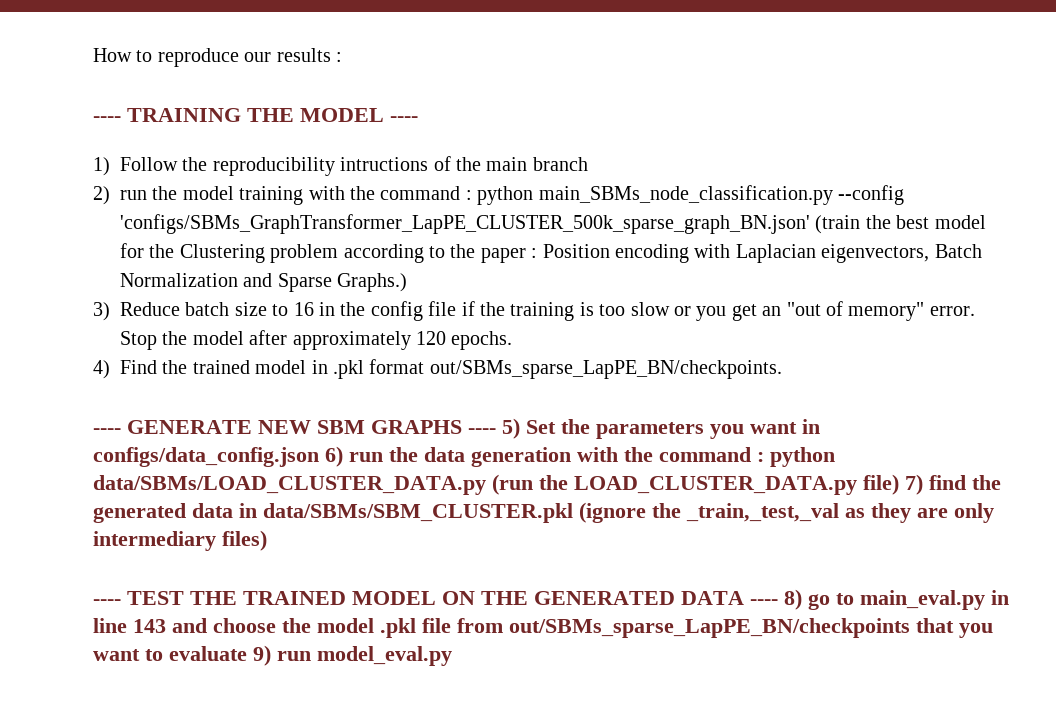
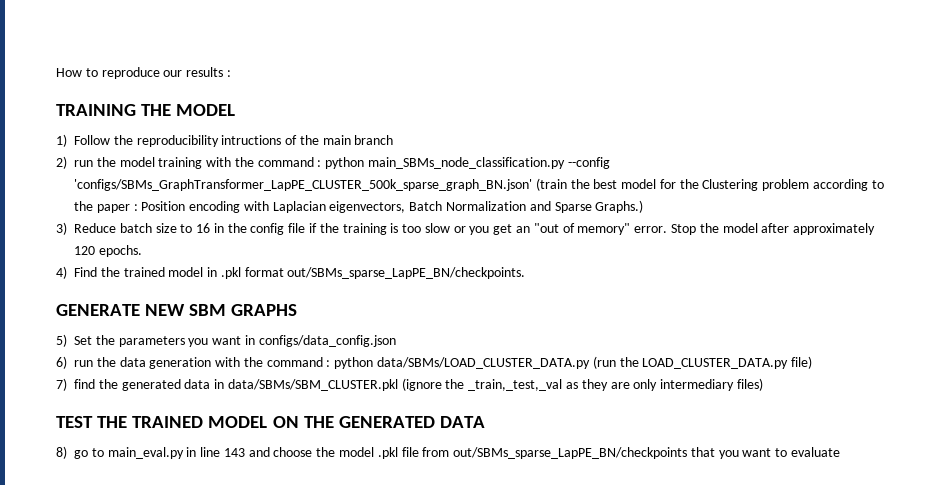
- ---- TRAINING THE MODEL ----
+ TRAINING THE MODEL
- ---- GENERATE NEW SBM GRAPHS ---- 5) Set the parameters you want in configs/data_config.json 6) run the data generation with the command : python data/SBMs/LOAD_CLUSTER_DATA.py (run the LOAD_CLUSTER_DATA.py file) 7) find the generated data in data/SBMs/SBM_CLUSTER.pkl (ignore the _train,_test,_val as they are only intermediary files)
+ GENERATE NEW SBM GRAPHS
+ 5) Set the parameters you want in configs/data_config.json
+ 6) run the data generation with the command : python data/SBMs/LOAD_CLUSTER_DATA.py (run the LOAD_CLUSTER_DATA.py file)
+ 7) find the generated data in data/SBMs/SBM_CLUSTER.pkl (ignore the _train,_test,_val as they are only intermediary files)
- ---- TEST THE TRAINED MODEL ON THE GENERATED DATA ---- 8) go to main_eval.py in line 143 and choose the model .pkl file from out/SBMs_sparse_LapPE_BN/checkpoints that you want to evaluate 9) run model_eval.py
+ TEST THE TRAINED MODEL ON THE GENERATED DATA
+ 8) go to main_eval.py in line 143 and choose the model .pkl file from out/SBMs_sparse_LapPE_BN/checkpoints that you want to evaluate

